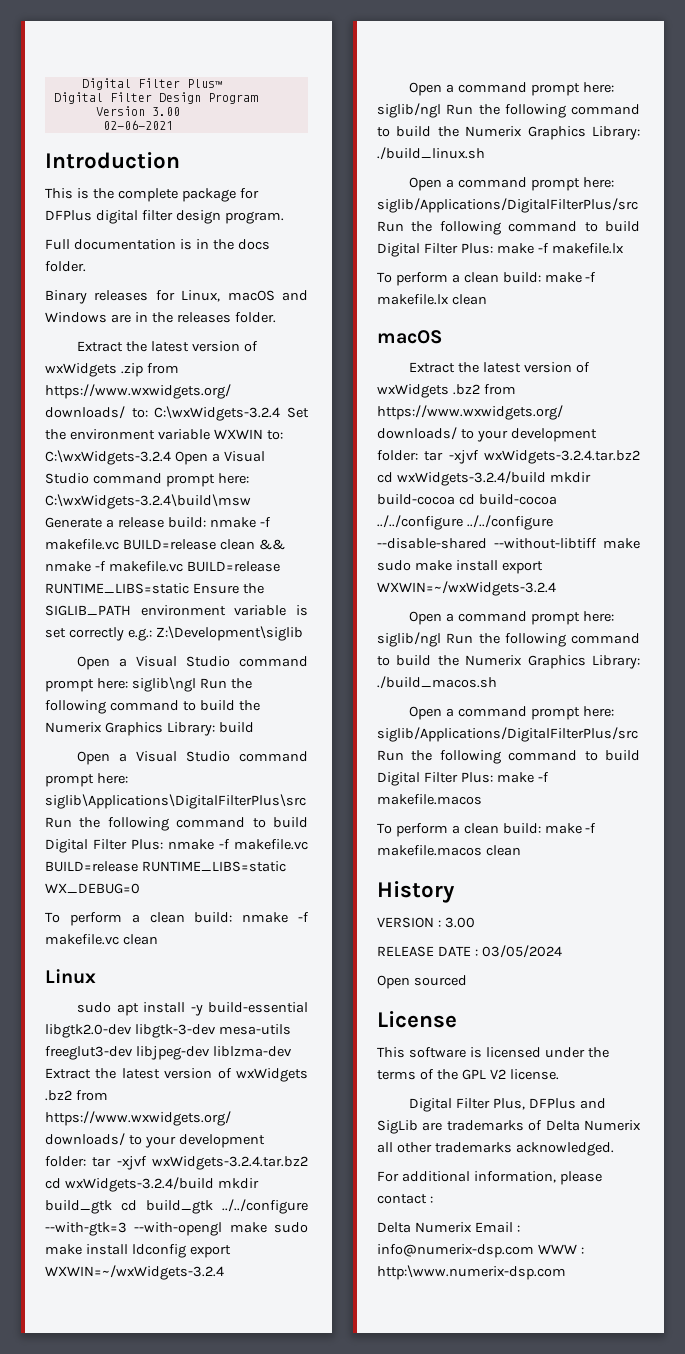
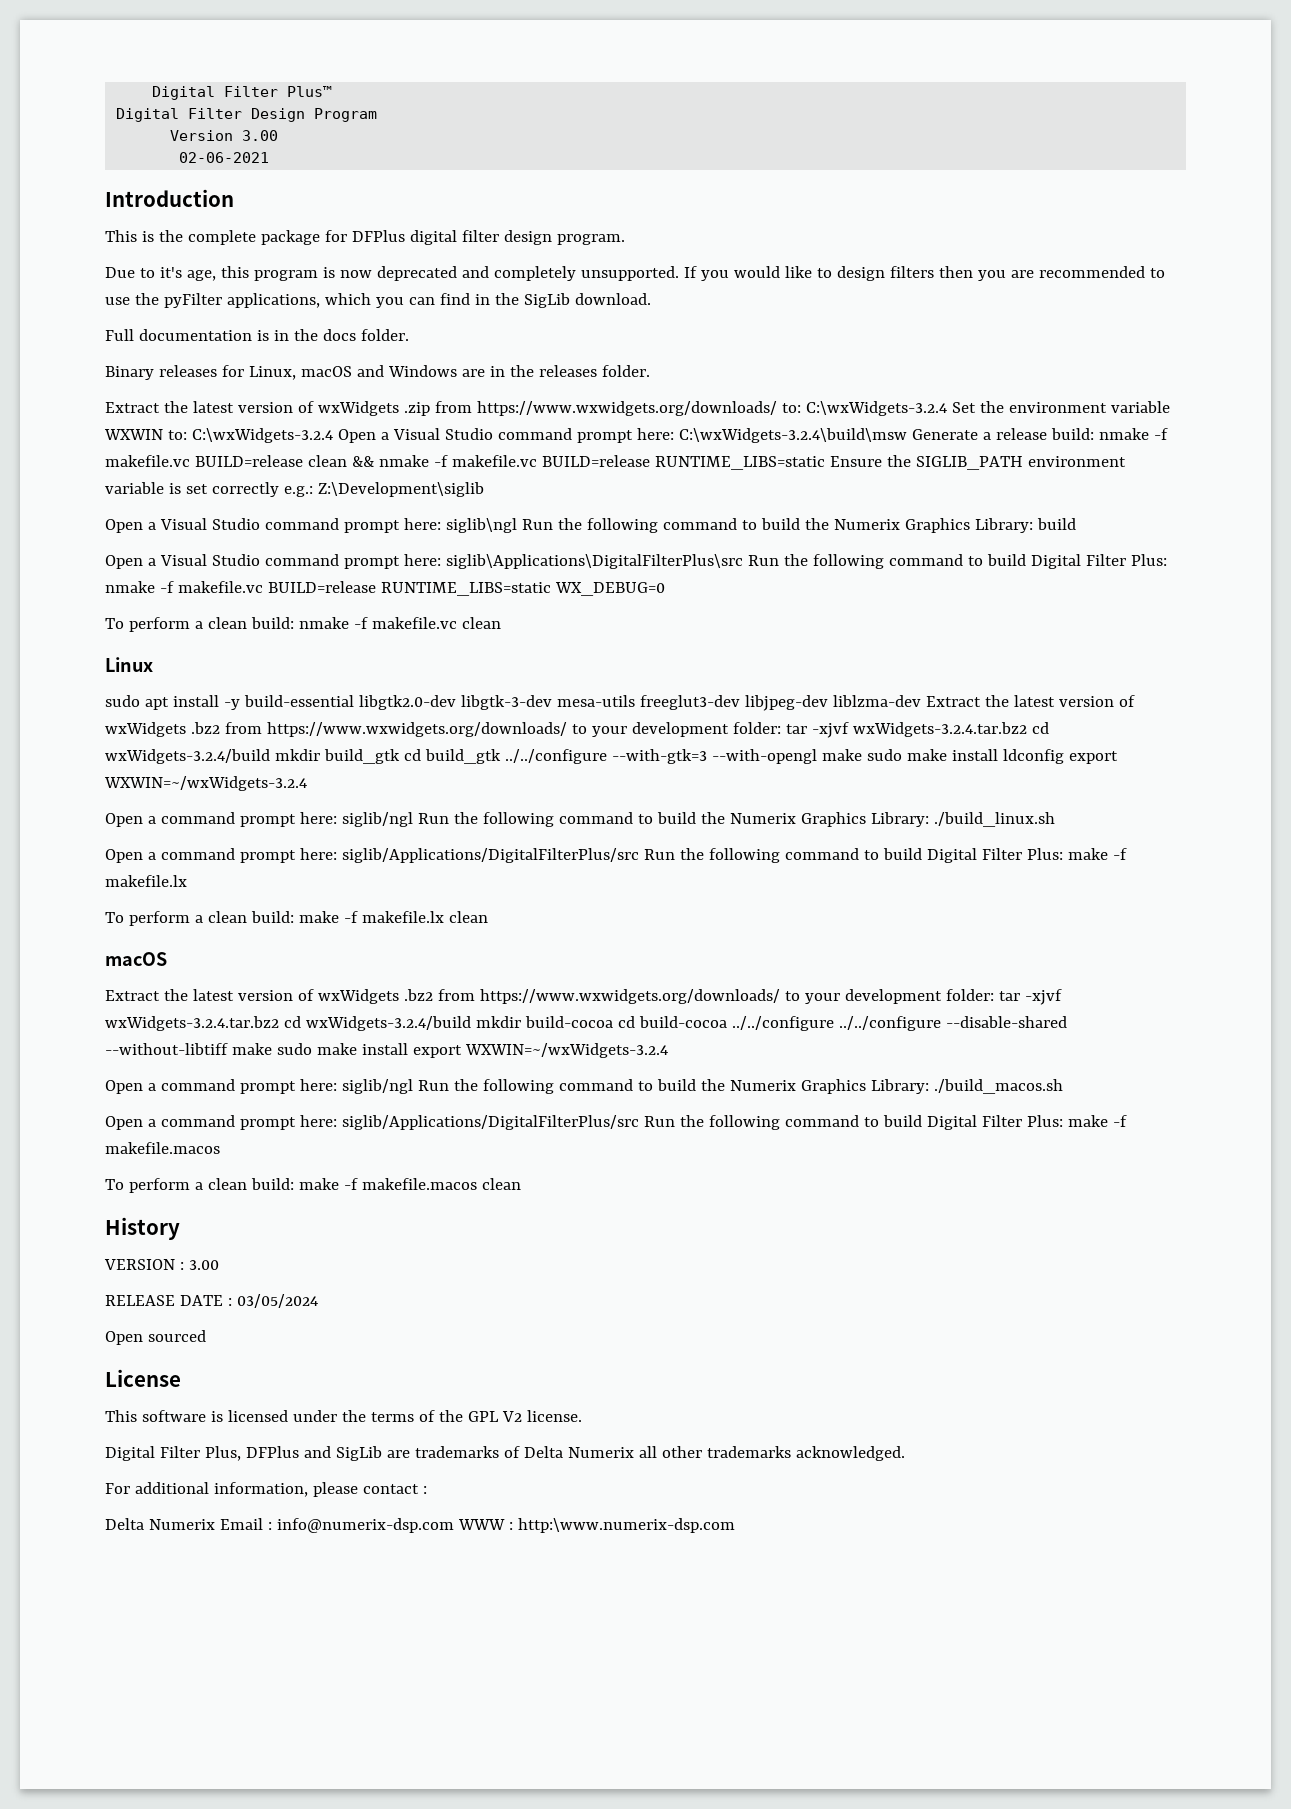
+ Due to it's age, this program is now deprecated and completely unsupported. If you would like to design filters then you are recommended to use the pyFilter applications, which you can find in the SigLib download.

